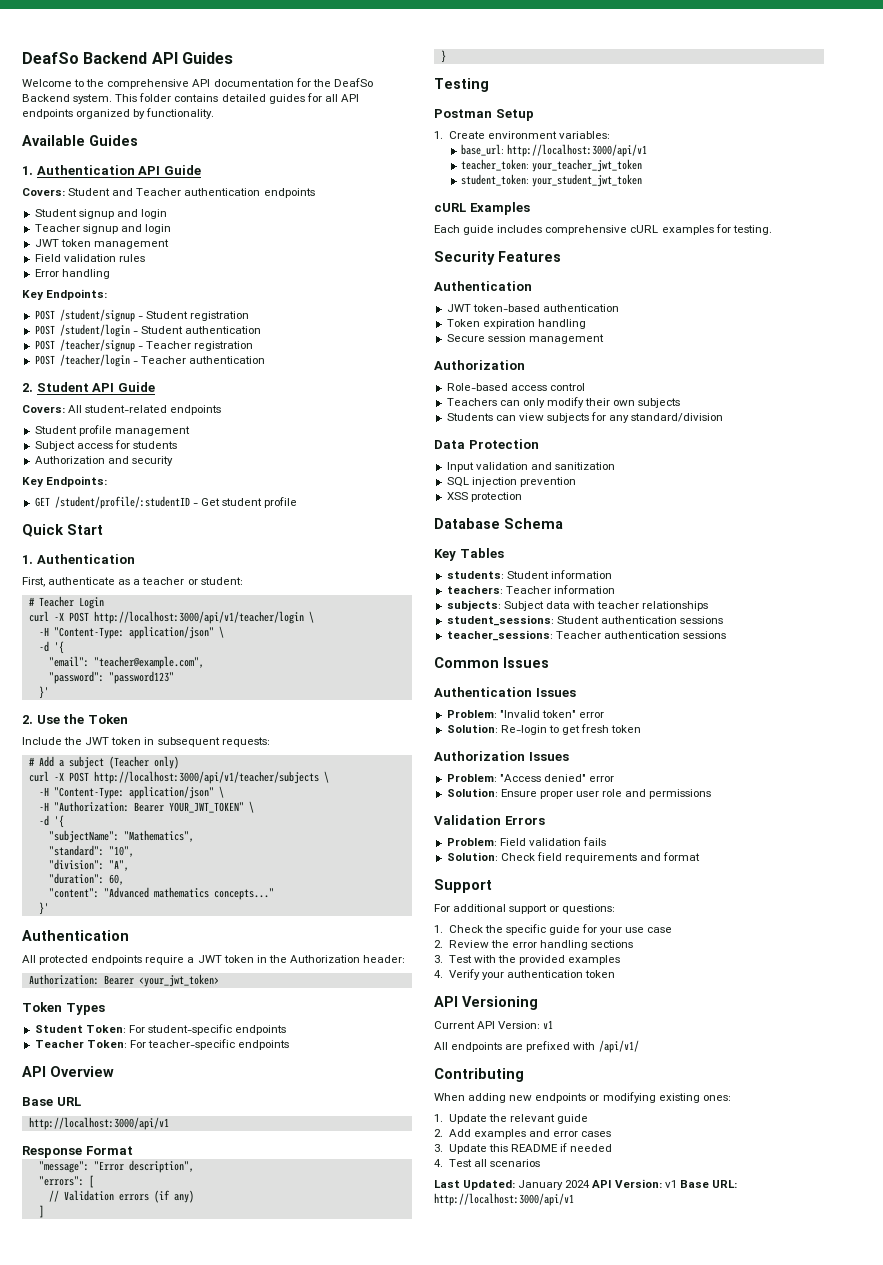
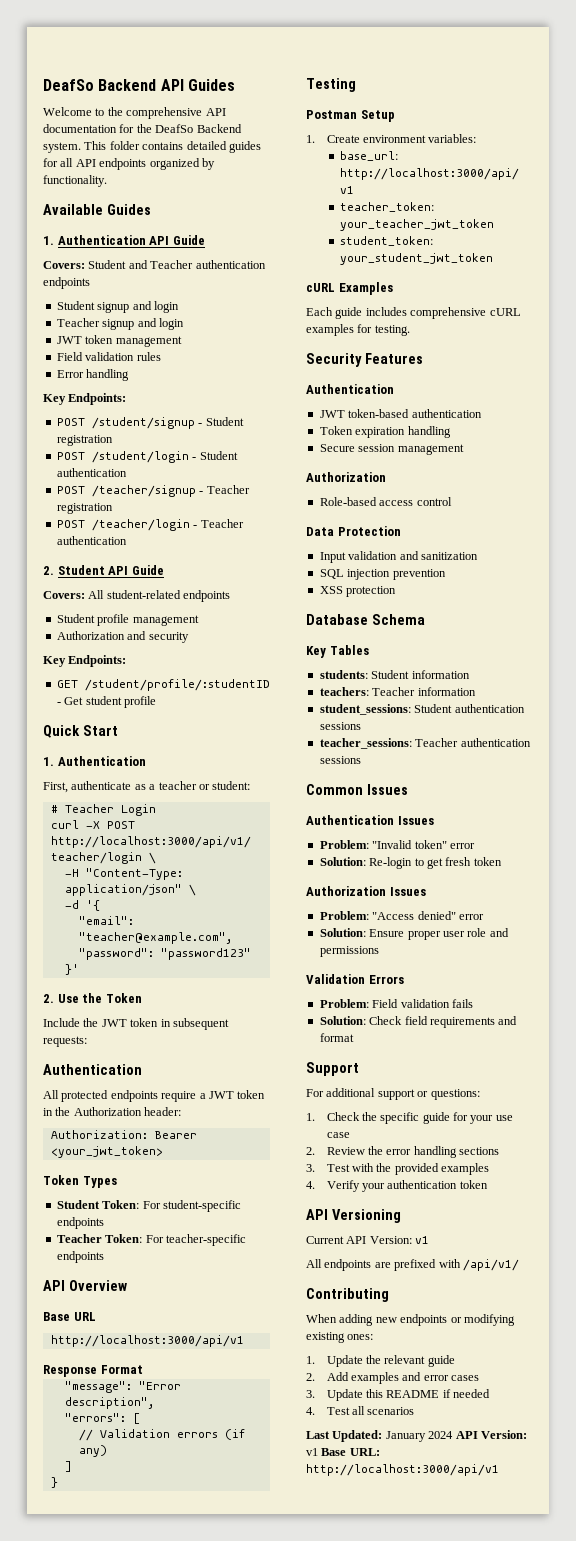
- Subject access for students
- # Add a subject (Teacher only)
- curl -X POST http://localhost:3000/api/v1/teacher/subjects \
- -H "Content-Type: application/json" \
- -H "Authorization: Bearer YOUR_JWT_TOKEN" \
- -d '{
- "subjectName": "Mathematics",
- "standard": "10",
- "division": "A",
- "duration": 60,
- "content": "Advanced mathematics concepts..."
- }'
- Teachers can only modify their own subjects
- Students can view subjects for any standard/division
- subjects: Subject data with teacher relationships

